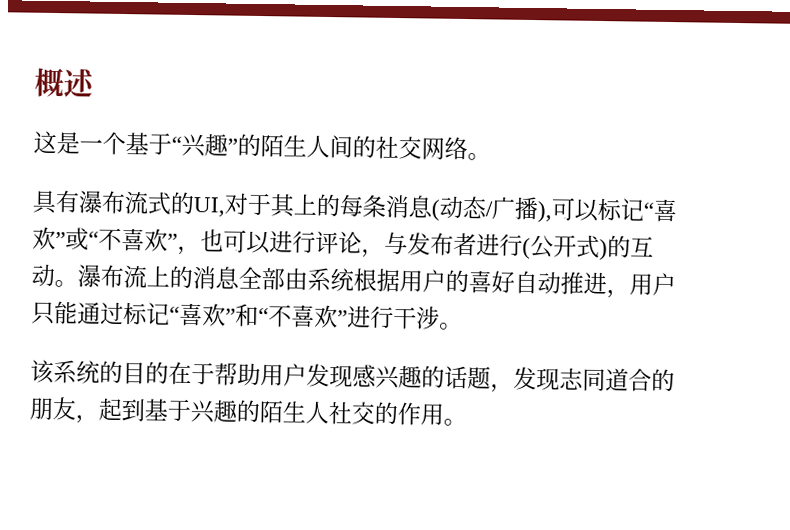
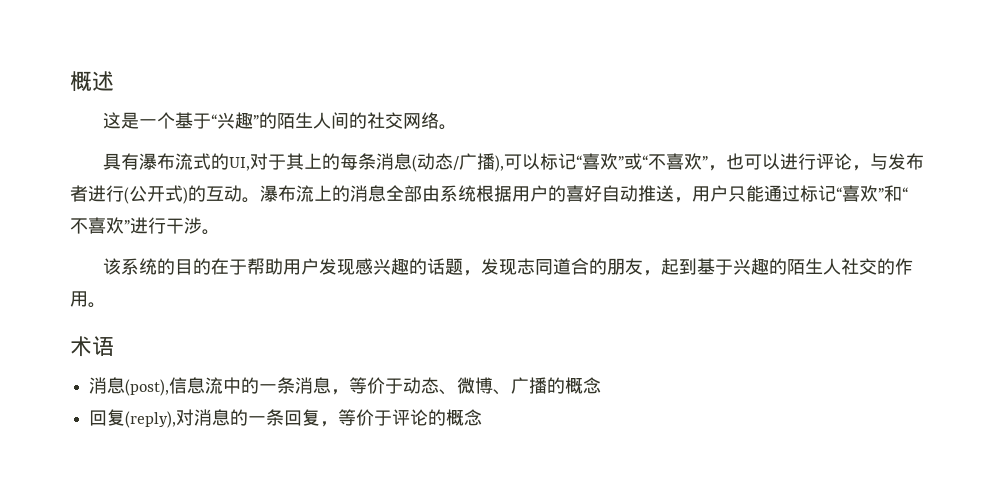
- 瀑布流上的消息全部由系统根据用户的喜好自动推进，用户只能通过标记“喜欢”和“不喜欢”进行干涉。
+ 瀑布流上的消息全部由系统根据用户的喜好自动推送，用户只能通过标记“喜欢”和“不喜欢”进行干涉。
+ 术语
+ 消息(post),信息流中的一条消息，等价于动态、微博、广播的概念
+ 回复(reply),对消息的一条回复，等价于评论的概念

